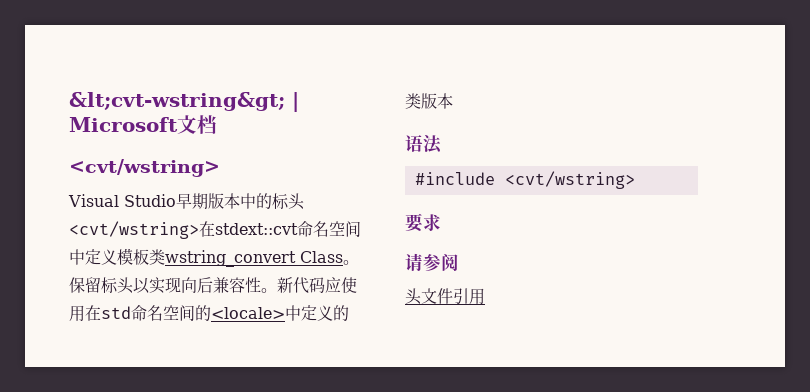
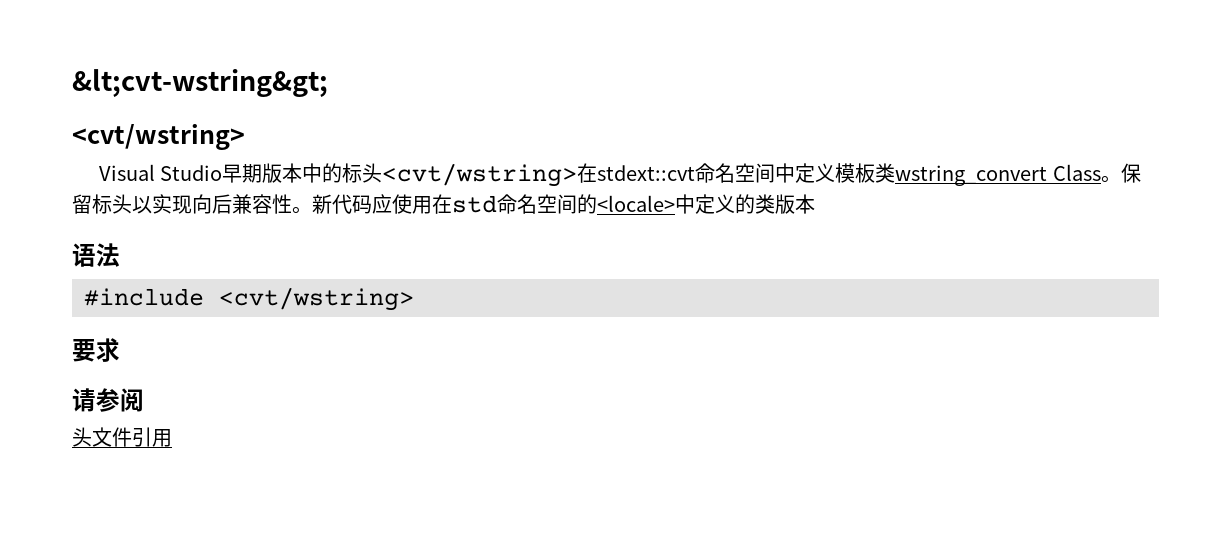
- &lt;cvt-wstring&gt; | Microsoft文档
+ &lt;cvt-wstring&gt;

